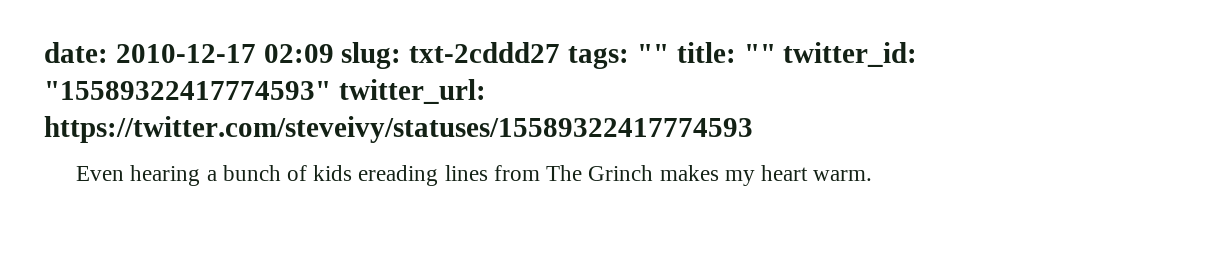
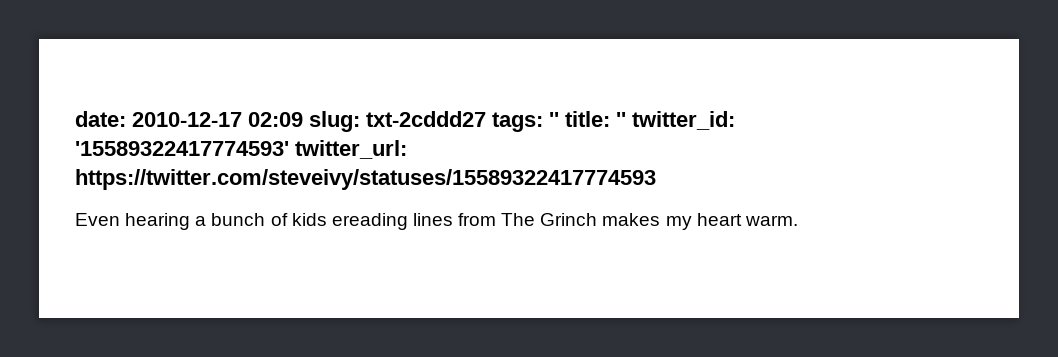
- date: 2010-12-17 02:09 slug: txt-2cddd27 tags: "" title: "" twitter_id: "15589322417774593" twitter_url: https://twitter.com/steveivy/statuses/15589322417774593
+ date: 2010-12-17 02:09 slug: txt-2cddd27 tags: '' title: '' twitter_id: '15589322417774593' twitter_url: https://twitter.com/steveivy/statuses/15589322417774593

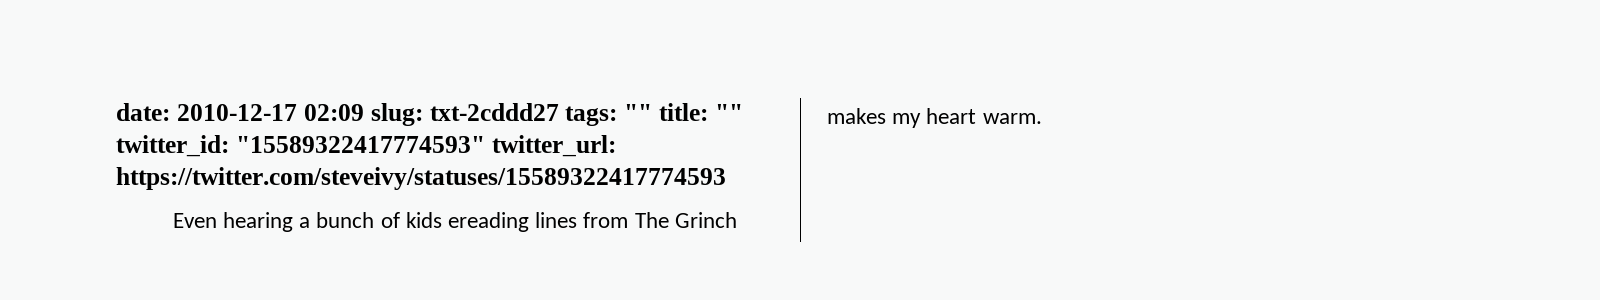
- date: 2010-12-17 02:09 slug: txt-2cddd27 tags: '' title: '' twitter_id: '15589322417774593' twitter_url: https://twitter.com/steveivy/statuses/15589322417774593
+ date: 2010-12-17 02:09 slug: txt-2cddd27 tags: "" title: "" twitter_id: "15589322417774593" twitter_url: https://twitter.com/steveivy/statuses/15589322417774593

